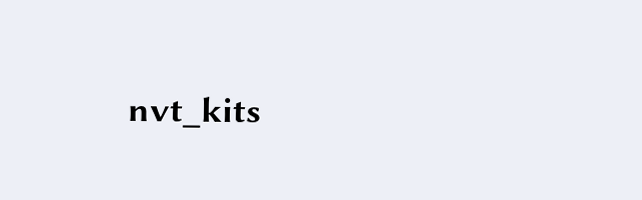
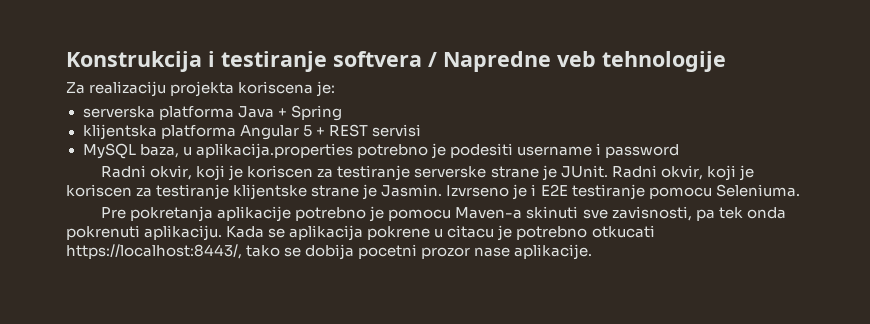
- nvt_kits
+ Konstrukcija i testiranje softvera / Napredne veb tehnologije
+ Za realizaciju projekta koriscena je:
+ serverska platforma Java + Spring
+ klijentska platforma Angular 5 + REST servisi
+ MySQL baza, u aplikacija.properties potrebno je podesiti username i password
+ Radni okvir, koji je koriscen za testiranje serverske strane je JUnit. Radni okvir, koji je koriscen za testiranje klijentske strane je Jasmin. Izvrseno je i E2E testiranje pomocu Seleniuma.
+ Pre pokretanja aplikacije potrebno je pomocu Maven-a skinuti sve zavisnosti, pa tek onda pokrenuti aplikaciju. Kada se aplikacija pokrene u citacu je potrebno otkucati https://localhost:8443/, tako se dobija pocetni prozor nase aplikacije.

